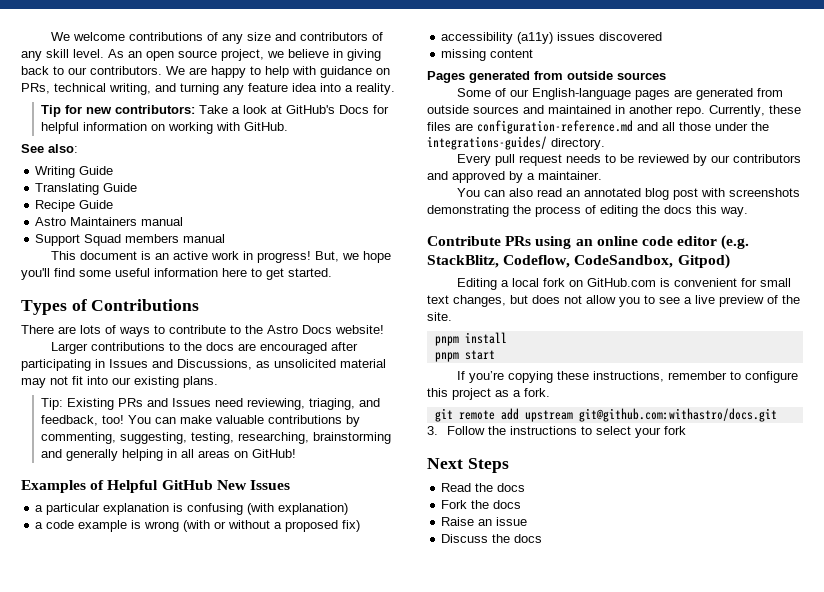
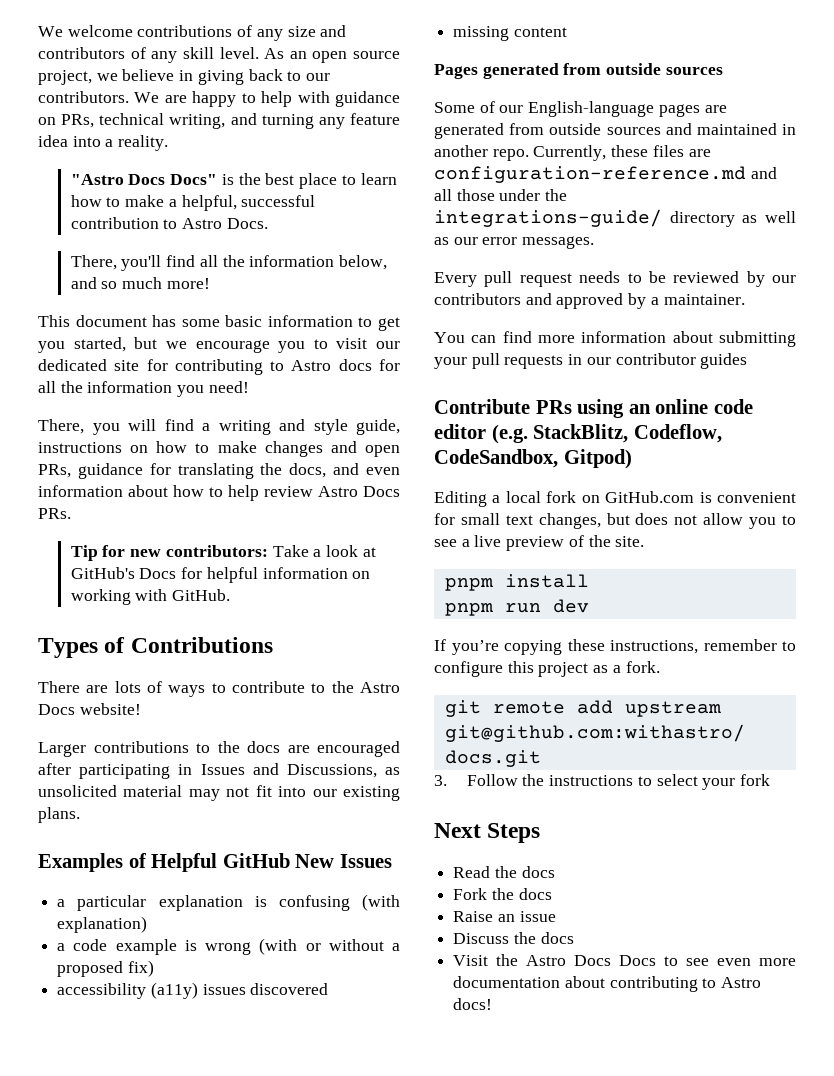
+ "Astro Docs Docs" is the best place to learn how to make a helpful, successful contribution to Astro Docs.
+ There, you'll find all the information below, and so much more!
+ This document has some basic information to get you started, but we encourage you to visit our dedicated site for contributing to Astro docs for all the information you need!
+ There, you will find a writing and style guide, instructions on how to make changes and open PRs, guidance for translating the docs, and even information about how to help review Astro Docs PRs.
- See also:
- Writing Guide
- Translating Guide
- Recipe Guide
- Astro Maintainers manual
- Support Squad members manual
- This document is an active work in progress! But, we hope you'll find some useful information here to get started.
- Tip: Existing PRs and Issues need reviewing, triaging, and feedback, too! You can make valuable contributions by commenting, suggesting, testing, researching, brainstorming and generally helping in all areas on GitHub!
- Currently, these files are configuration-reference.md and all those under the integrations-guides/ directory.
+ Currently, these files are configuration-reference.md and all those under the integrations-guide/ directory as well as our error messages.
- You can also read an annotated blog post with screenshots demonstrating the process of editing the docs this way.
+ You can find more information about submitting your pull requests in our contributor guides
- pnpm start
+ pnpm run dev
+ Visit the Astro Docs Docs to see even more documentation about contributing to Astro docs!

